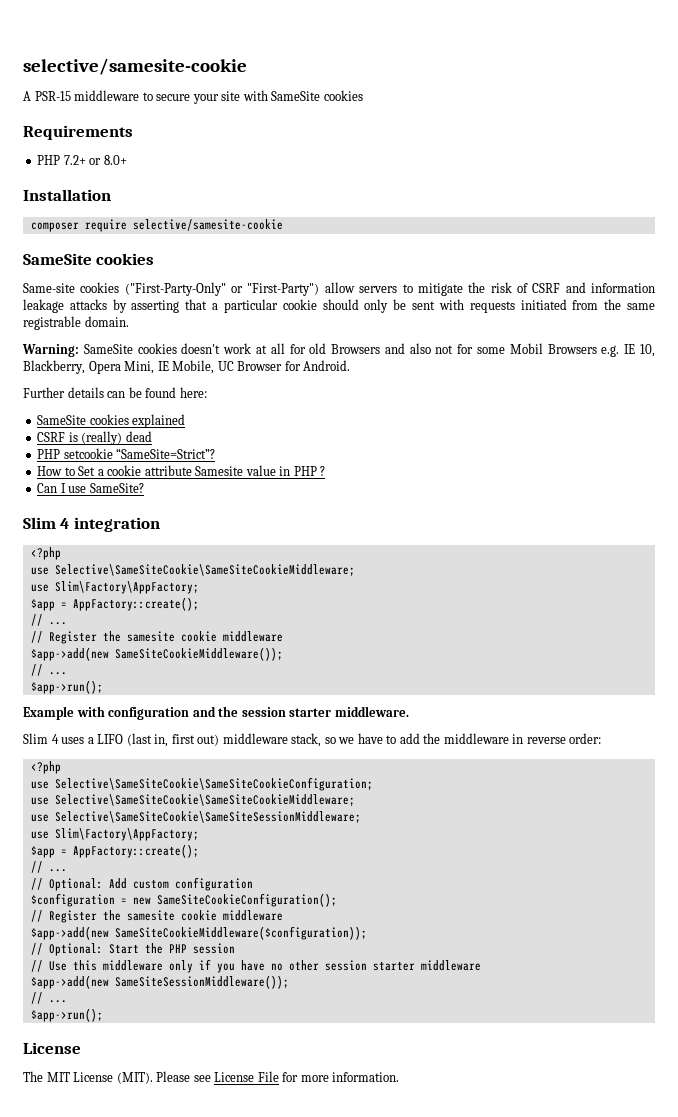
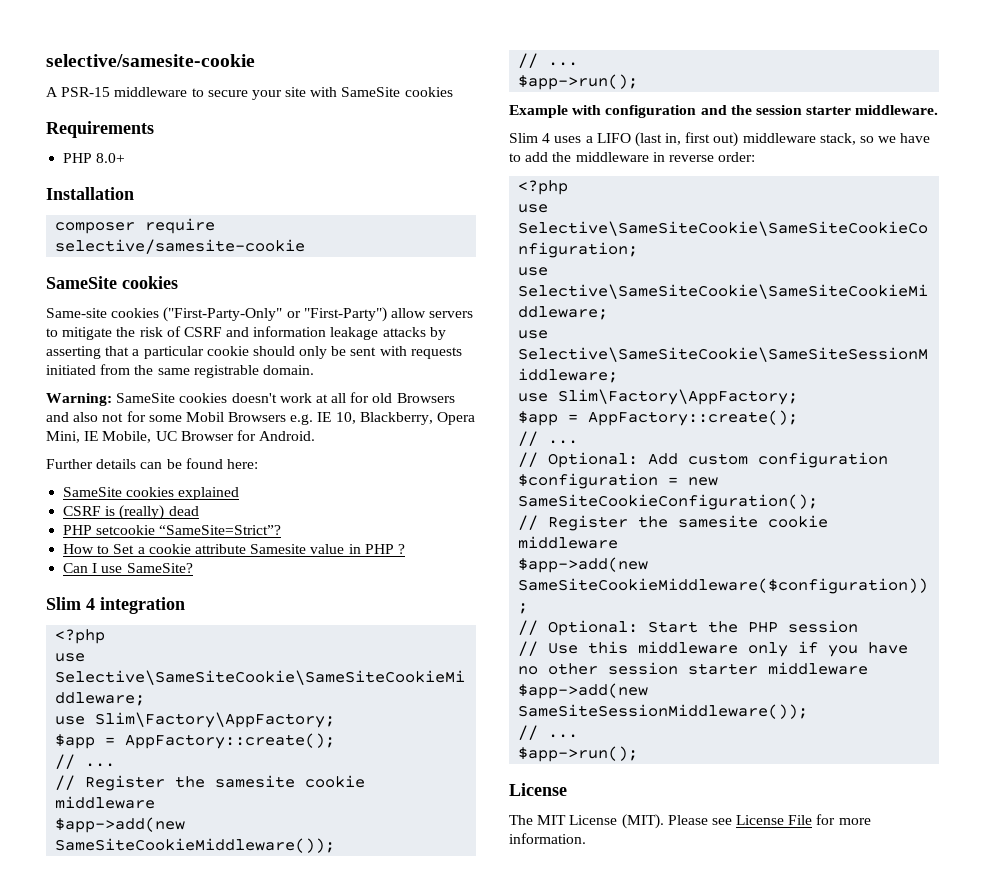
- PHP 7.2+ or 8.0+
+ PHP 8.0+

